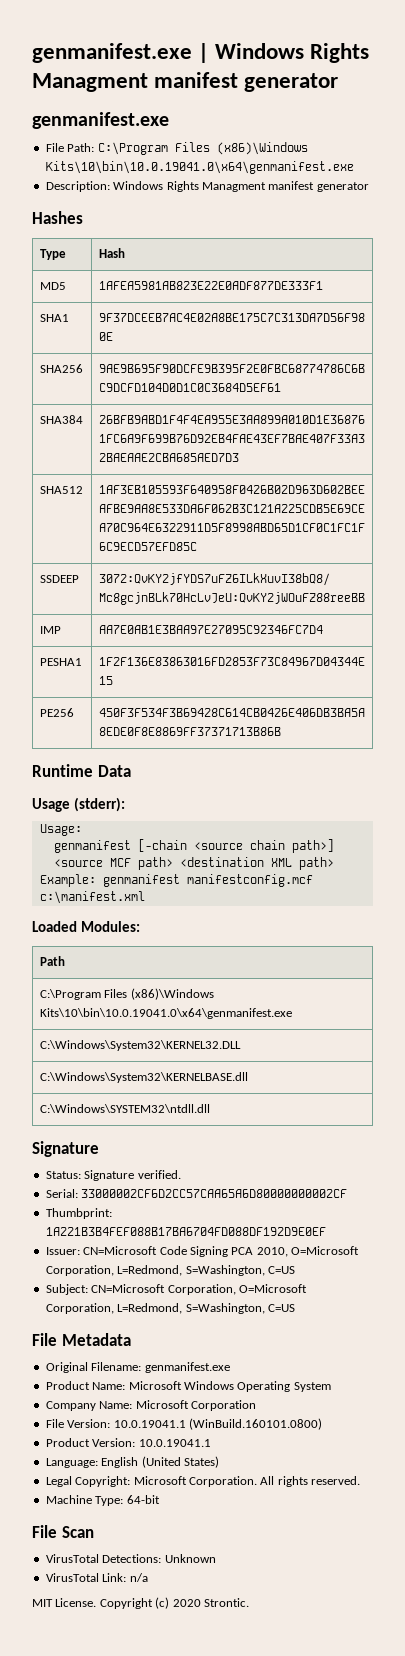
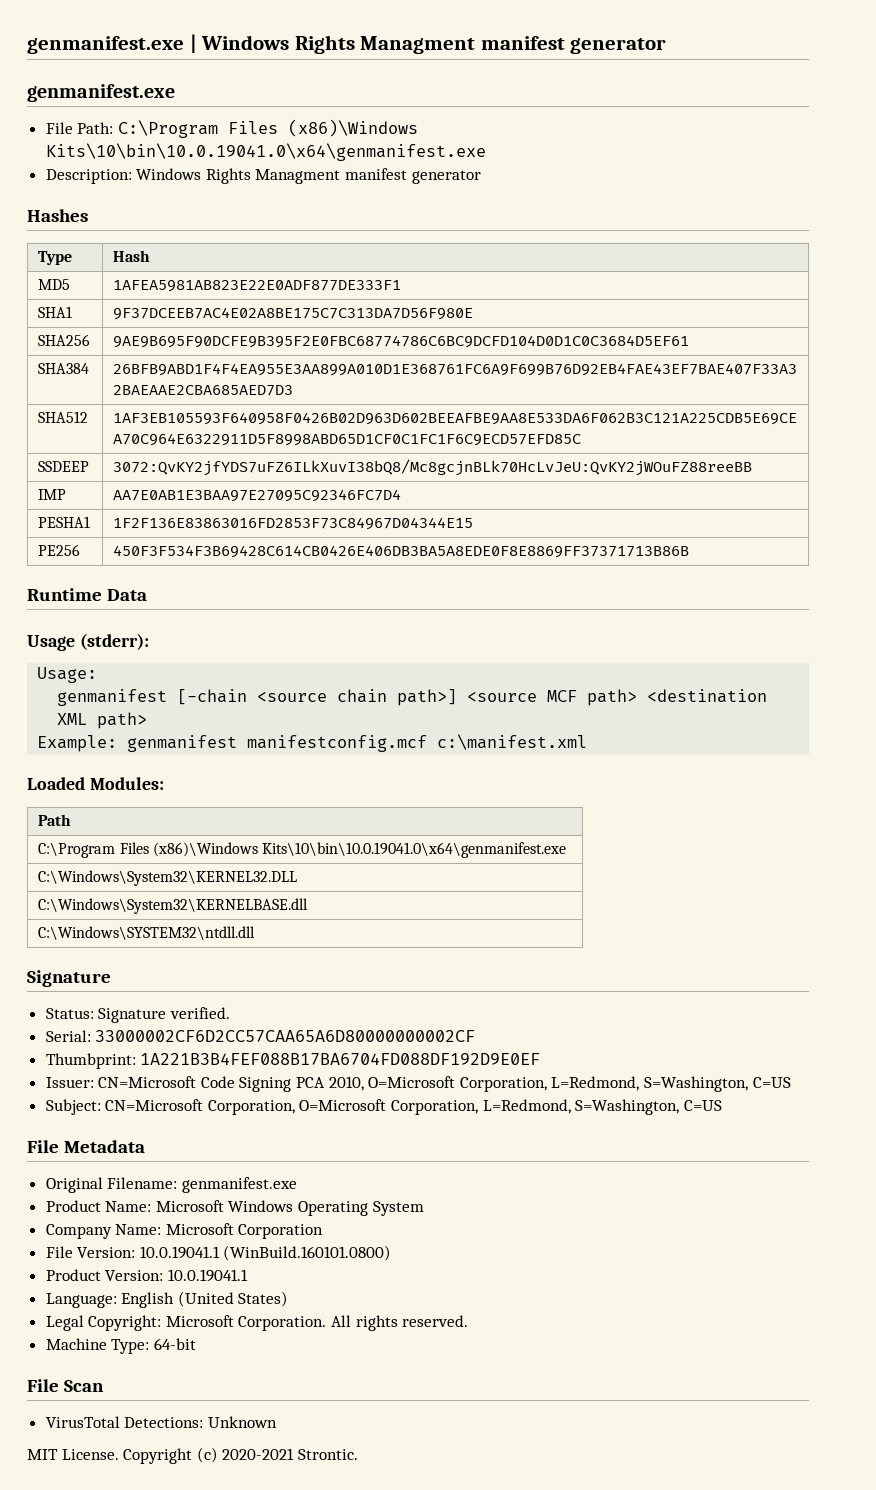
- VirusTotal Link: n/a
- Copyright (c) 2020 Strontic.
+ Copyright (c) 2020-2021 Strontic.

